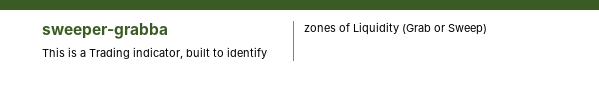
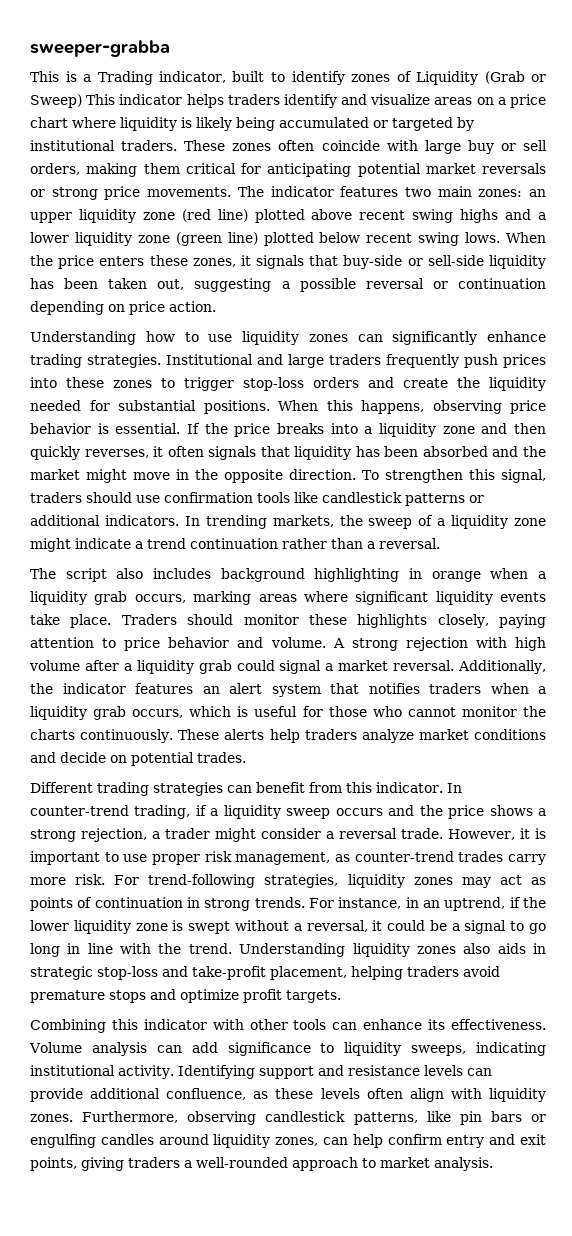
- This is a Trading indicator, built to identify zones of Liquidity (Grab or Sweep)
+ This is a Trading indicator, built to identify zones of Liquidity (Grab or Sweep) This indicator helps traders identify and visualize areas on a price chart where liquidity is likely being accumulated or targeted by institutional traders. These zones often coincide with large buy or sell orders, making them critical for anticipating potential market reversals or strong price movements. The indicator features two main zones: an upper liquidity zone (red line) plotted above recent swing highs and a lower liquidity zone (green line) plotted below recent swing lows. When the price enters these zones, it signals that buy-side or sell-side liquidity has been taken out, suggesting a possible reversal or continuation depending on price action.
+ Understanding how to use liquidity zones can significantly enhance trading strategies. Institutional and large traders frequently push prices into these zones to trigger stop-loss orders and create the liquidity needed for substantial positions. When this happens, observing price behavior is essential. If the price breaks into a liquidity zone and then quickly reverses, it often signals that liquidity has been absorbed and the market might move in the opposite direction. To strengthen this signal, traders should use confirmation tools like candlestick patterns or additional indicators. In trending markets, the sweep of a liquidity zone might indicate a trend continuation rather than a reversal.
+ The script also includes background highlighting in orange when a liquidity grab occurs, marking areas where significant liquidity events take place. Traders should monitor these highlights closely, paying attention to price behavior and volume. A strong rejection with high volume after a liquidity grab could signal a market reversal. Additionally, the indicator features an alert system that notifies traders when a liquidity grab occurs, which is useful for those who cannot monitor the charts continuously. These alerts help traders analyze market conditions and decide on potential trades.
+ Different trading strategies can benefit from this indicator. In counter-trend trading, if a liquidity sweep occurs and the price shows a strong rejection, a trader might consider a reversal trade. However, it is important to use proper risk management, as counter-trend trades carry more risk. For trend-following strategies, liquidity zones may act as points of continuation in strong trends. For instance, in an uptrend, if the lower liquidity zone is swept without a reversal, it could be a signal to go long in line with the trend. Understanding liquidity zones also aids in strategic stop-loss and take-profit placement, helping traders avoid premature stops and optimize profit targets.
+ Combining this indicator with other tools can enhance its effectiveness. Volume analysis can add significance to liquidity sweeps, indicating institutional activity. Identifying support and resistance levels can provide additional confluence, as these levels often align with liquidity zones. Furthermore, observing candlestick patterns, like pin bars or engulfing candles around liquidity zones, can help confirm entry and exit points, giving traders a well-rounded approach to market analysis.

